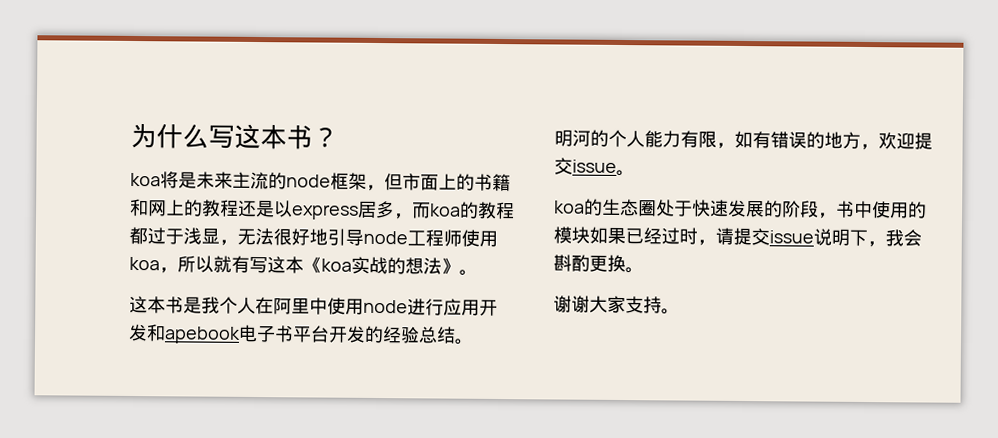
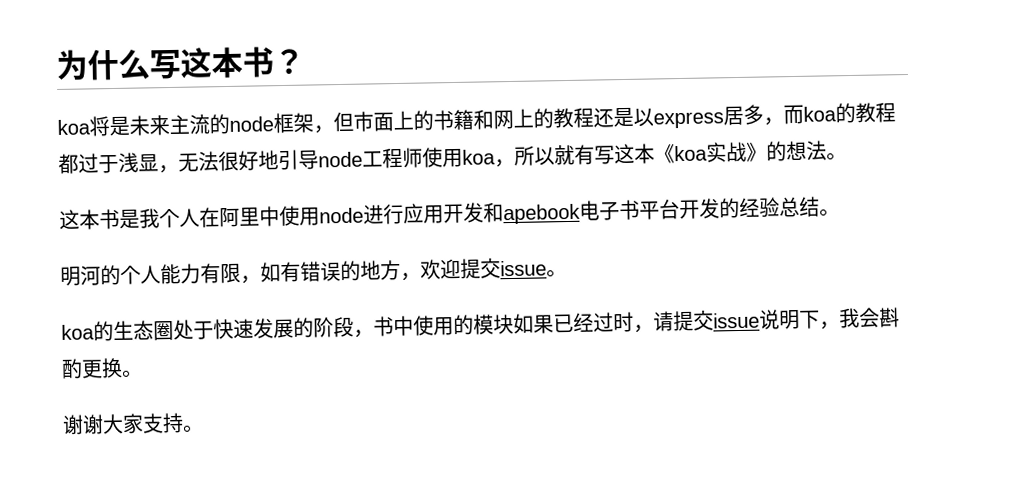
- koa将是未来主流的node框架，但市面上的书籍和网上的教程还是以express居多，而koa的教程都过于浅显，无法很好地引导node工程师使用koa，所以就有写这本《koa实战的想法》。
+ koa将是未来主流的node框架，但市面上的书籍和网上的教程还是以express居多，而koa的教程都过于浅显，无法很好地引导node工程师使用koa，所以就有写这本《koa实战》的想法。

